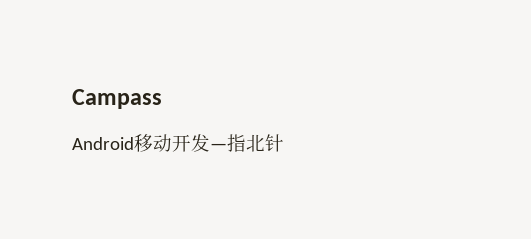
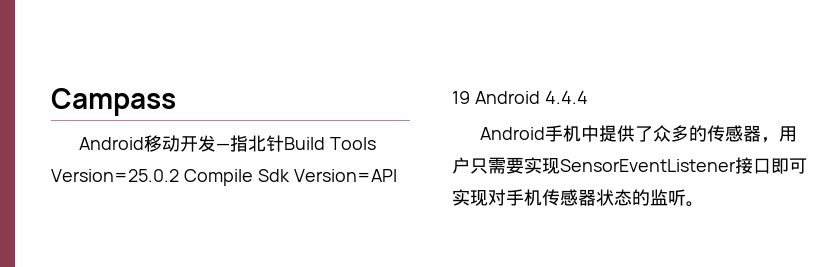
- Android移动开发—指北针
+ Android移动开发—指北针Build Tools Version=25.0.2 Compile Sdk Version=API 19 Android 4.4.4
+ Android手机中提供了众多的传感器，用户只需要实现SensorEventListener接口即可实现对手机传感器状态的监听。

